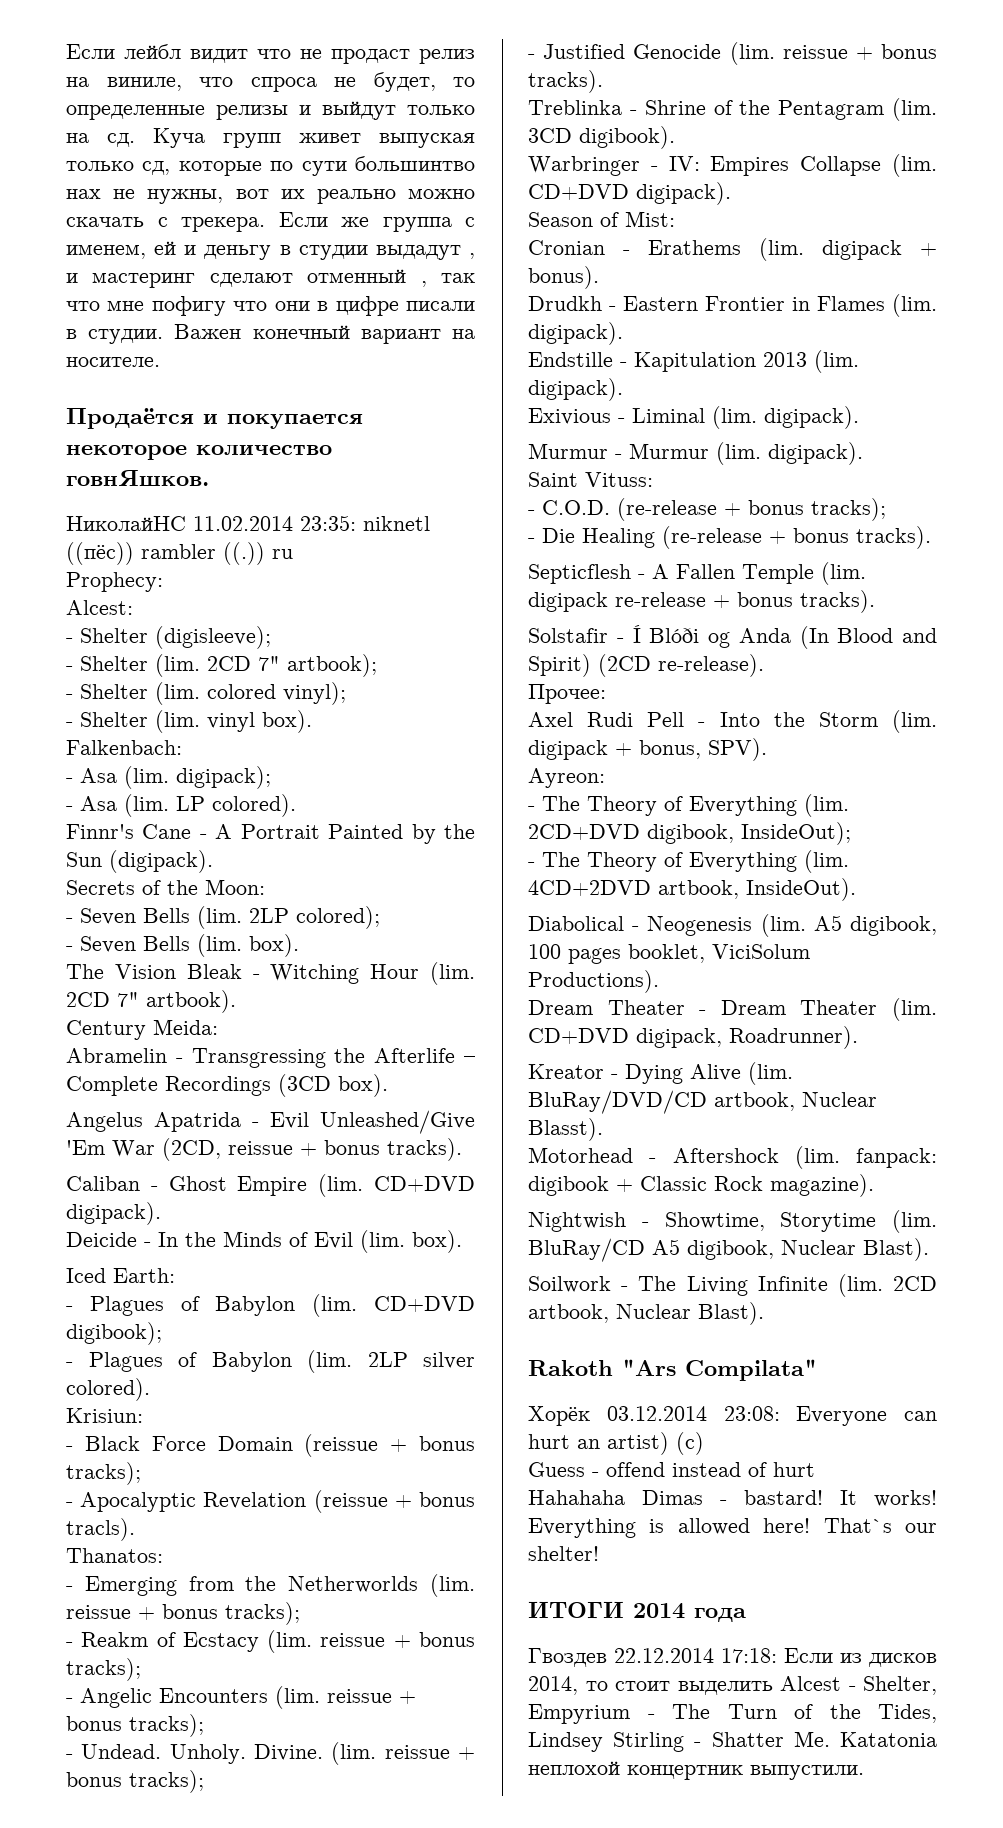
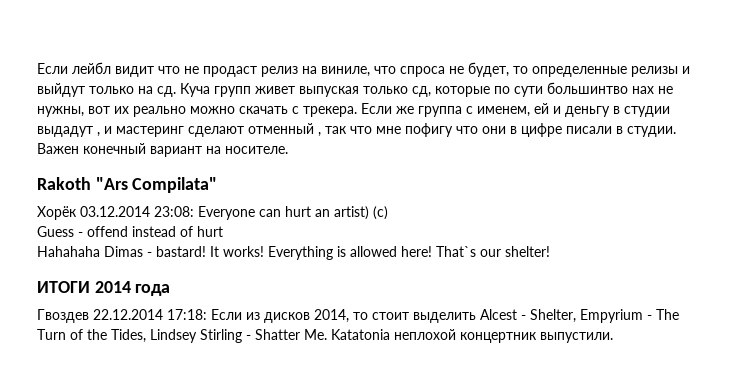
- Продаётся и покупается некоторое количество говнЯшков.
- НиколайНС 11.02.2014 23:35: niknetl ((пёс)) rambler ((.)) ru
- Prophecy:
- Alcest:
- - Shelter (digisleeve);
- - Shelter (lim. 2CD 7" artbook);
- - Shelter (lim. colored vinyl);
- - Shelter (lim. vinyl box).
- Falkenbach:
- - Asa (lim. digipack);
- - Asa (lim. LP colored).
- Finnr's Cane - A Portrait Painted by the Sun (digipack).
- Secrets of the Moon:
- - Seven Bells (lim. 2LP colored);
- - Seven Bells (lim. box).
- The Vision Bleak - Witching Hour (lim. 2CD 7" artbook).
- Century Meida:
- Abramelin - Transgressing the Afterlife – Complete Recordings (3CD box).
- Angelus Apatrida - Evil Unleashed/Give 'Em War (2CD, reissue + bonus tracks).
- Caliban - Ghost Empire (lim. CD+DVD digipack).
- Deicide - In the Minds of Evil (lim. box).
- Iced Earth:
- - Plagues of Babylon (lim. CD+DVD digibook);
- - Plagues of Babylon (lim. 2LP silver colored).
- Krisiun:
- - Black Force Domain (reissue + bonus tracks);
- - Apocalyptic Revelation (reissue + bonus tracls).
- Thanatos:
- - Emerging from the Netherworlds (lim. reissue + bonus tracks);
- - Reakm of Ecstacy (lim. reissue + bonus tracks);
- - Angelic Encounters (lim. reissue + bonus tracks);
- - Undead. Unholy. Divine. (lim. reissue + bonus tracks);
- - Justified Genocide (lim. reissue + bonus tracks).
- Treblinka - Shrine of the Pentagram (lim. 3CD digibook).
- Warbringer - IV: Empires Collapse (lim. CD+DVD digipack).
- Season of Mist:
- Cronian - Erathems (lim. digipack + bonus).
- Drudkh - Eastern Frontier in Flames (lim. digipack).
- Endstille - Kapitulation 2013 (lim. digipack).
- Exivious - Liminal (lim. digipack).
- Murmur - Murmur (lim. digipack).
- Saint Vituss:
- - C.O.D. (re-release + bonus tracks);
- - Die Healing (re-release + bonus tracks).
- Septicflesh - A Fallen Temple (lim. digipack re-release + bonus tracks).
- Solstafir - Í Blóði og Anda (In Blood and Spirit) (2CD re-release).
- Прочее:
- Axel Rudi Pell - Into the Storm (lim. digipack + bonus, SPV).
- Ayreon:
- - The Theory of Everything (lim. 2CD+DVD digibook, InsideOut);
- - The Theory of Everything (lim. 4CD+2DVD artbook, InsideOut).
- Diabolical - Neogenesis (lim. A5 digibook, 100 pages booklet, ViciSolum Productions).
- Dream Theater - Dream Theater (lim. CD+DVD digipack, Roadrunner).
- Kreator - Dying Alive (lim. BluRay/DVD/CD artbook, Nuclear Blasst).
- Motorhead - Aftershock (lim. fanpack: digibook + Classic Rock magazine).
- Nightwish - Showtime, Storytime (lim. BluRay/CD A5 digibook, Nuclear Blast).
- Soilwork - The Living Infinite (lim. 2CD artbook, Nuclear Blast).

